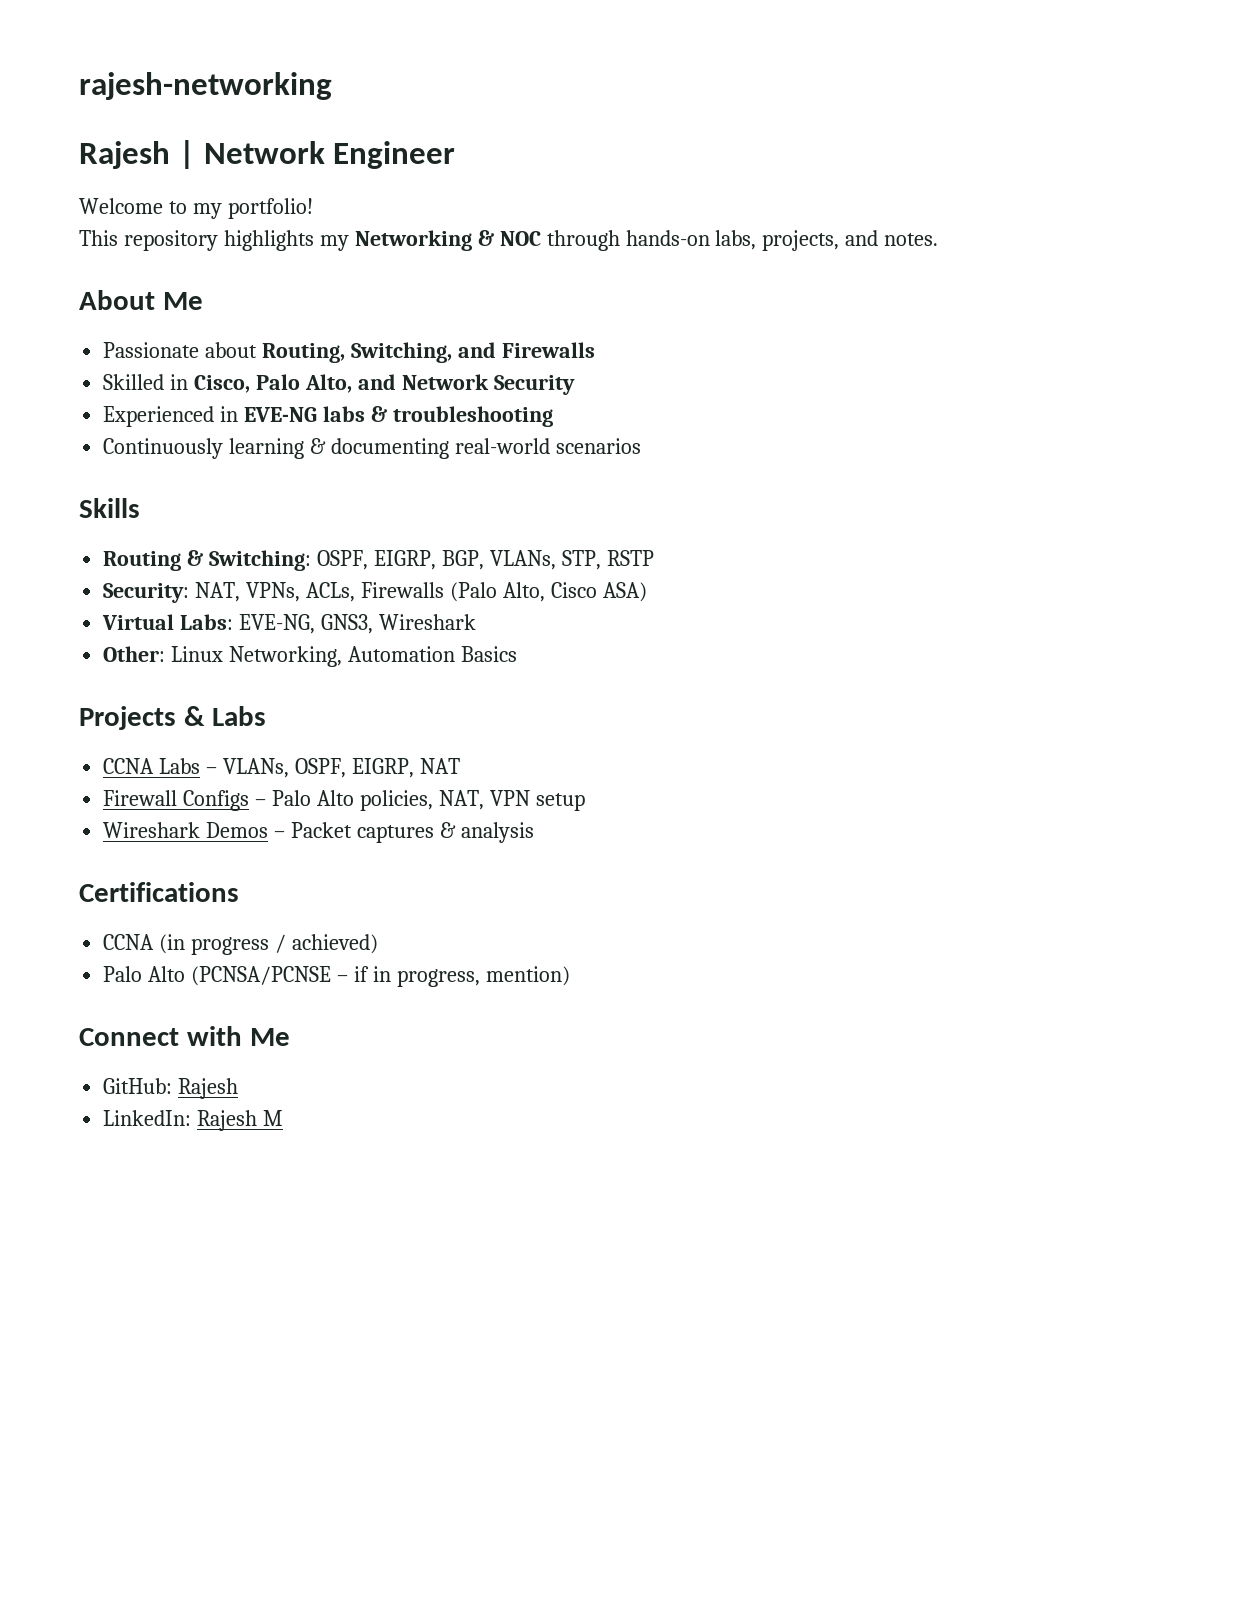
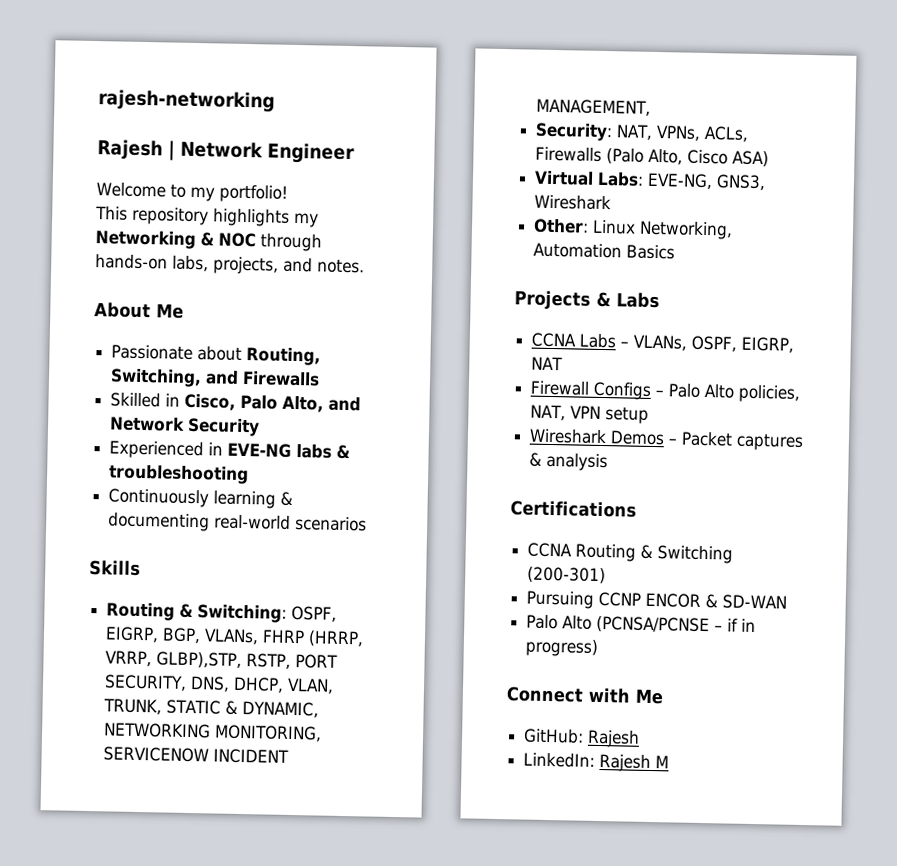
- Routing & Switching: OSPF, EIGRP, BGP, VLANs, STP, RSTP
+ Routing & Switching: OSPF, EIGRP, BGP, VLANs, FHRP (HRRP, VRRP, GLBP),STP, RSTP, PORT SECURITY, DNS, DHCP, VLAN, TRUNK, STATIC & DYNAMIC, NETWORKING MONITORING, SERVICENOW INCIDENT MANAGEMENT,
- CCNA (in progress / achieved)
+ CCNA Routing & Switching (200-301)
+ Pursuing CCNP ENCOR & SD-WAN
- Palo Alto (PCNSA/PCNSE – if in progress, mention)
+ Palo Alto (PCNSA/PCNSE – if in progress)

